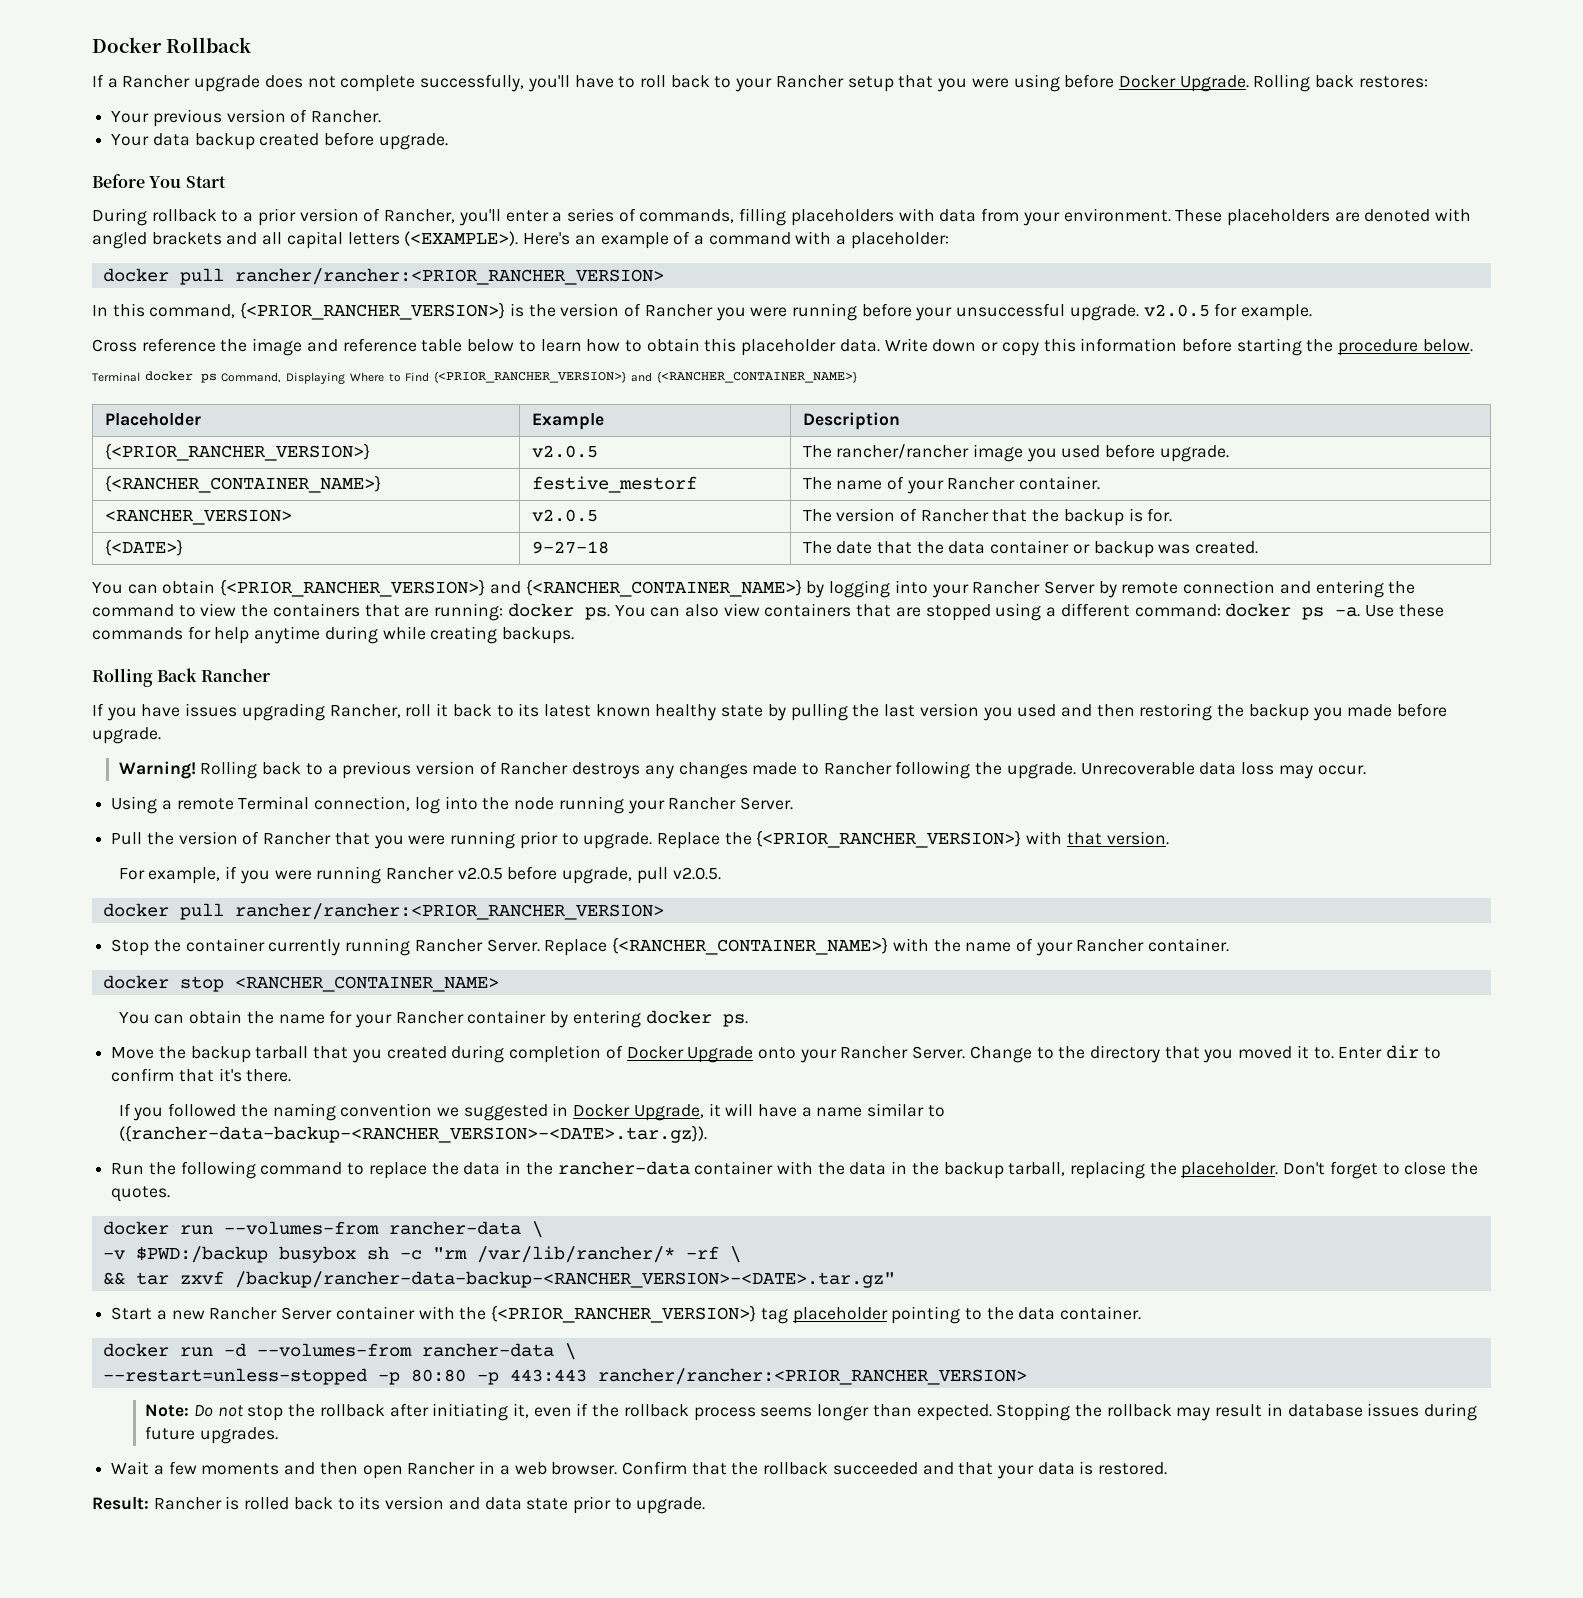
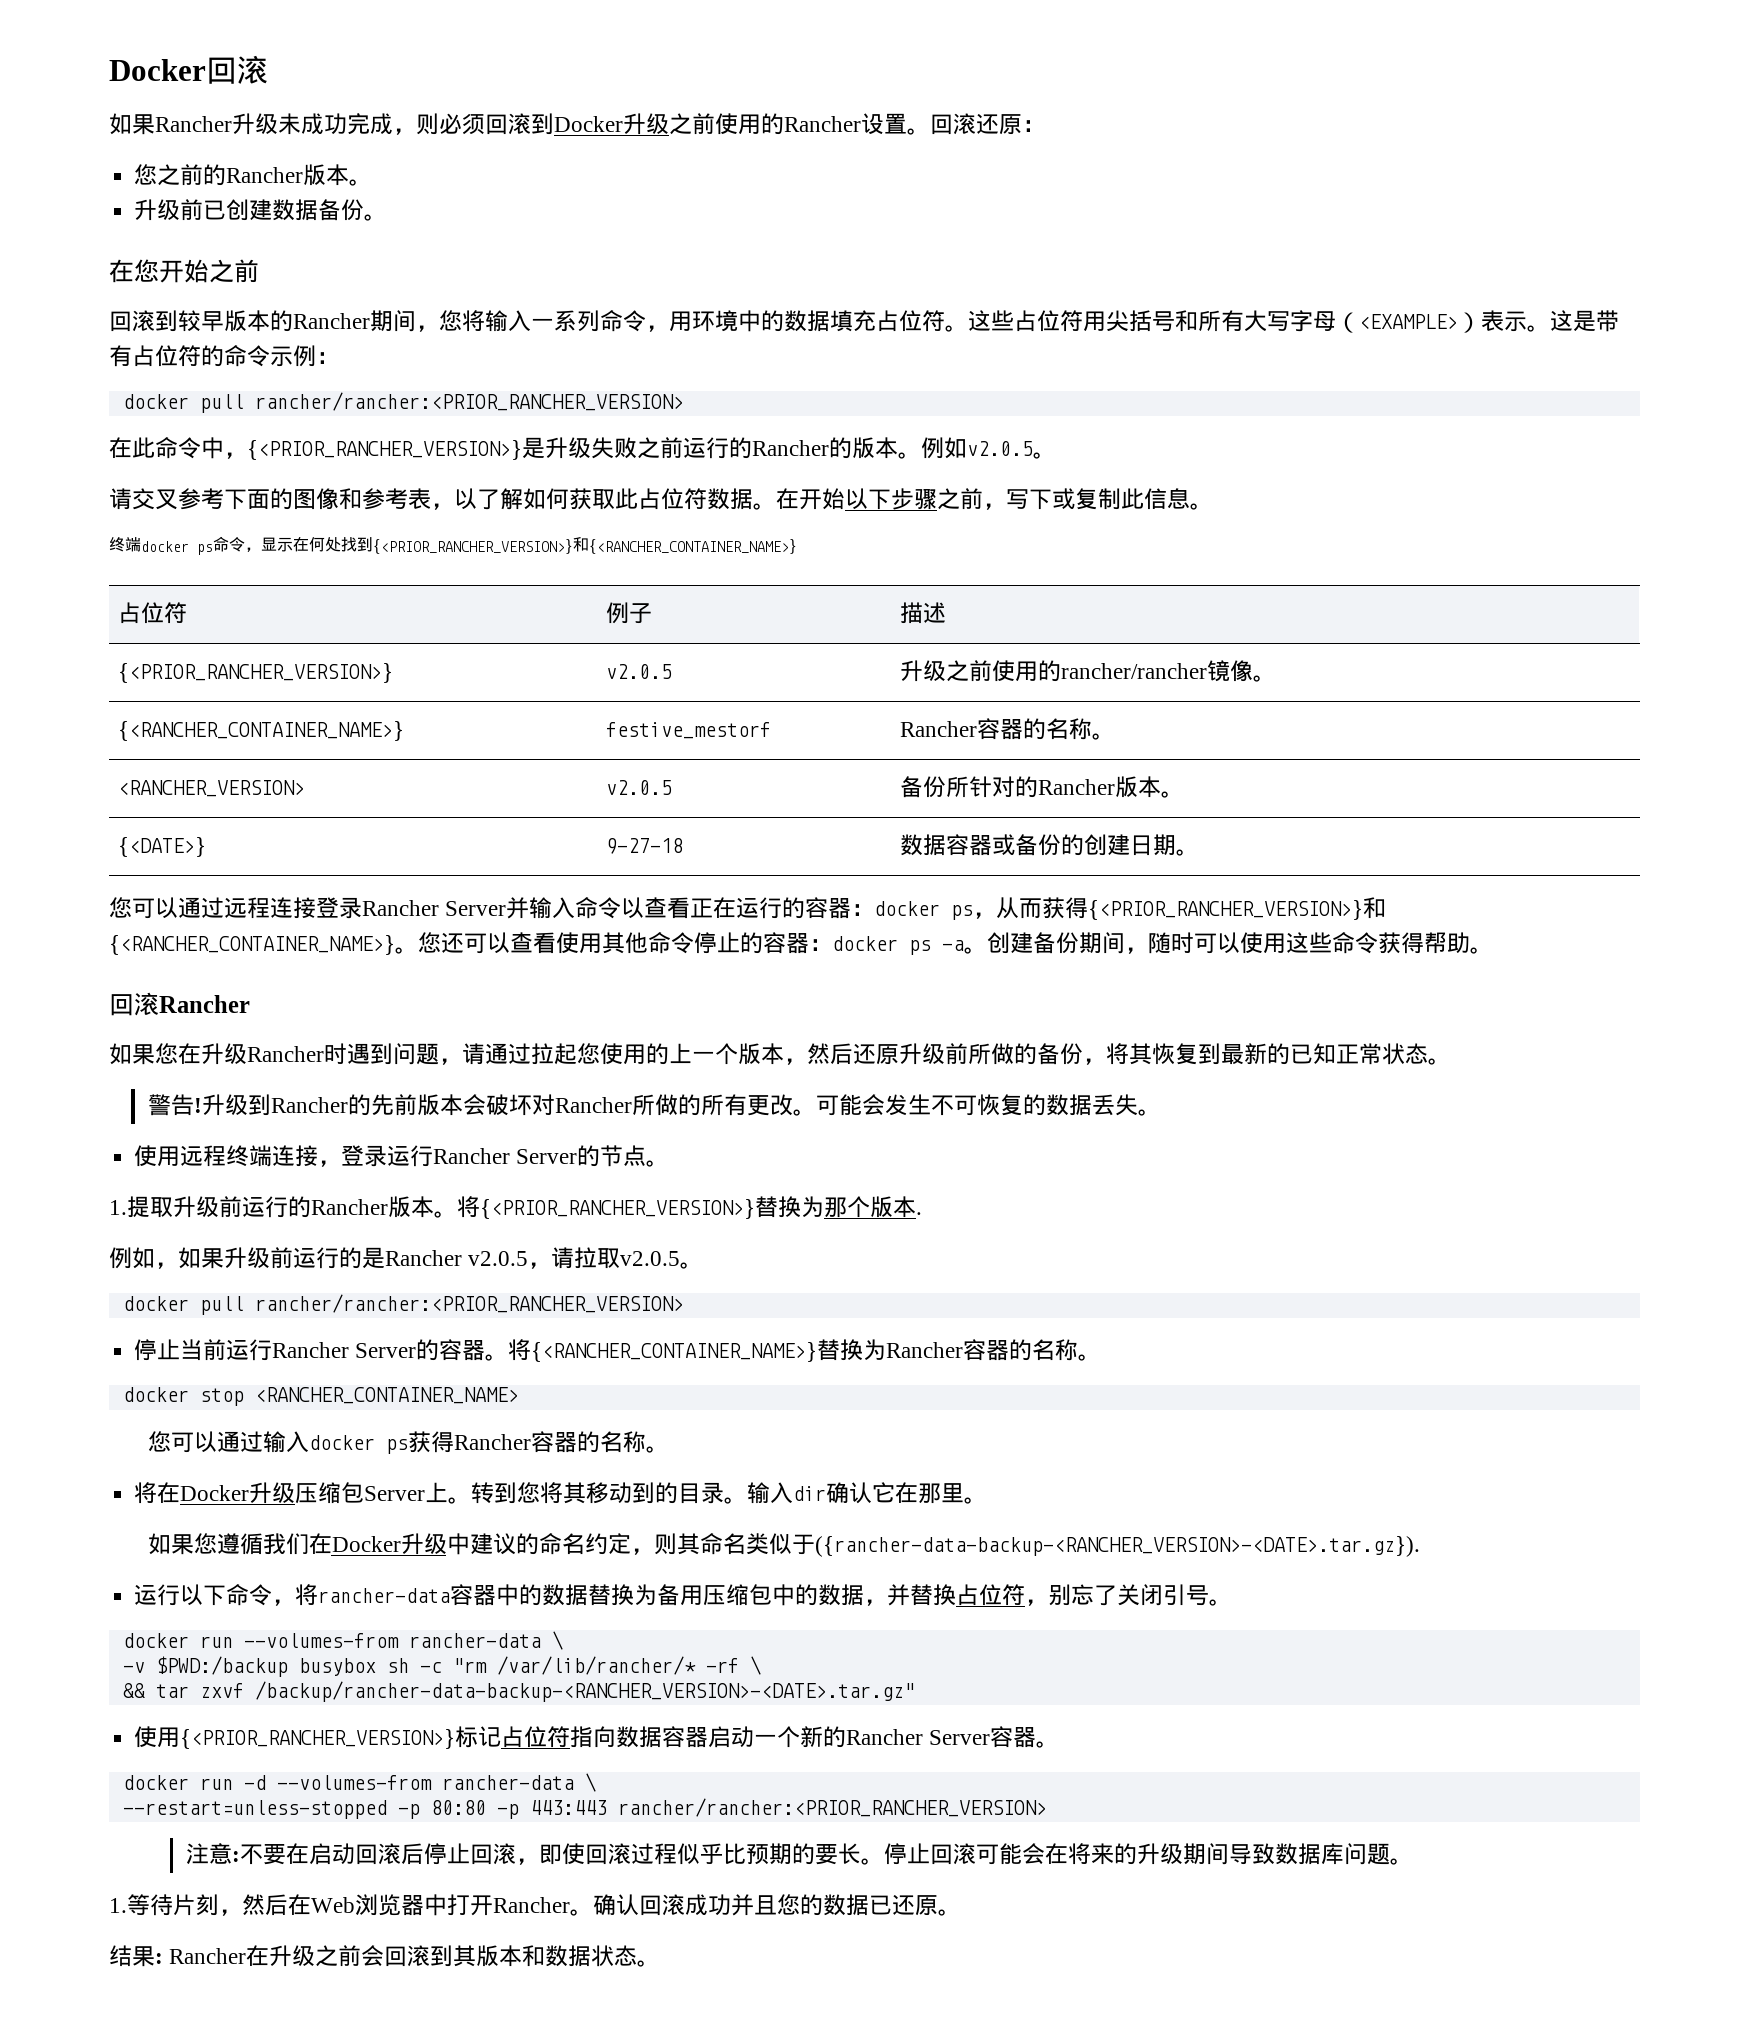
- Docker Rollback
- If a Rancher upgrade does not complete successfully, you'll have to roll back to your Rancher setup that you were using before Docker Upgrade. Rolling back restores:
- Your previous version of Rancher.
- Your data backup created before upgrade.
- Before You Start
- During rollback to a prior version of Rancher, you'll enter a series of commands, filling placeholders with data from your environment. These placeholders are denoted with angled brackets and all capital letters (<EXAMPLE>). Here's an example of a command with a placeholder:
+ Docker回滚
+ 如果Rancher升级未成功完成，则必须回滚到Docker升级之前使用的Rancher设置。回滚还原：
+ 您之前的Rancher版本。
+ 升级前已创建数据备份。
+ 在您开始之前
+ 回滚到较早版本的Rancher期间，您将输入一系列命令，用环境中的数据填充占位符。这些占位符用尖括号和所有大写字母（<EXAMPLE>）表示。这是带有占位符的命令示例：
  docker pull rancher/rancher:<PRIOR_RANCHER_VERSION>
- In this command, {<PRIOR_RANCHER_VERSION>} is the version of Rancher you were running before your unsuccessful upgrade. v2.0.5 for example.
- Cross reference the image and reference table below to learn how to obtain this placeholder data. Write down or copy this information before starting the procedure below.
- Terminal docker ps Command, Displaying Where to Find {<PRIOR_RANCHER_VERSION>} and {<RANCHER_CONTAINER_NAME>}
- Placeholder | Example | Description
- {<PRIOR_RANCHER_VERSION>} | v2.0.5 | The rancher/rancher image you used before upgrade.
- {<RANCHER_CONTAINER_NAME>} | festive_mestorf | The name of your Rancher container.
- <RANCHER_VERSION> | v2.0.5 | The version of Rancher that the backup is for.
- {<DATE>} | 9-27-18 | The date that the data container or backup was created.
- You can obtain {<PRIOR_RANCHER_VERSION>} and {<RANCHER_CONTAINER_NAME>} by logging into your Rancher Server by remote connection and entering the command to view the containers that are running: docker ps. You can also view containers that are stopped using a different command: docker ps -a. Use these commands for help anytime during while creating backups.
- Rolling Back Rancher
- If you have issues upgrading Rancher, roll it back to its latest known healthy state by pulling the last version you used and then restoring the backup you made before upgrade.
- Warning! Rolling back to a previous version of Rancher destroys any changes made to Rancher following the upgrade. Unrecoverable data loss may occur.
- Using a remote Terminal connection, log into the node running your Rancher Server.
- Pull the version of Rancher that you were running prior to upgrade. Replace the {<PRIOR_RANCHER_VERSION>} with that version.
- For example, if you were running Rancher v2.0.5 before upgrade, pull v2.0.5.
+ 在此命令中，{<PRIOR_RANCHER_VERSION>}是升级失败之前运行的Rancher的版本。例如v2.0.5。
+ 请交叉参考下面的图像和参考表，以了解如何获取此占位符数据。在开始以下步骤之前，写下或复制此信息。
+ 终端docker ps命令，显示在何处找到{<PRIOR_RANCHER_VERSION>}和{<RANCHER_CONTAINER_NAME>}
+ 占位符 | 例子 | 描述
+ {<PRIOR_RANCHER_VERSION>} | v2.0.5 | 升级之前使用的rancher/rancher镜像。
+ {<RANCHER_CONTAINER_NAME>} | festive_mestorf | Rancher容器的名称。
+ <RANCHER_VERSION> | v2.0.5 | 备份所针对的Rancher版本。
+ {<DATE>} | 9-27-18 | 数据容器或备份的创建日期。
+ 您可以通过远程连接登录Rancher Server并输入命令以查看正在运行的容器：docker ps，从而获得{<PRIOR_RANCHER_VERSION>}和{<RANCHER_CONTAINER_NAME>}。您还可以查看使用其他命令停止的容器：docker ps -a。创建备份期间，随时可以使用这些命令获得帮助。
+ 回滚Rancher
+ 如果您在升级Rancher时遇到问题，请通过拉起您使用的上一个版本，然后还原升级前所做的备份，将其恢复到最新的已知正常状态。
+ 警告!升级到Rancher的先前版本会破坏对Rancher所做的所有更改。可能会发生不可恢复的数据丢失。
+ 使用远程终端连接，登录运行Rancher Server的节点。
+ 1.提取升级前运行的Rancher版本。将{<PRIOR_RANCHER_VERSION>}替换为那个版本.
+ 例如，如果升级前运行的是Rancher v2.0.5，请拉取v2.0.5。
  docker pull rancher/rancher:<PRIOR_RANCHER_VERSION>
- Stop the container currently running Rancher Server. Replace {<RANCHER_CONTAINER_NAME>} with the name of your Rancher container.
+ 停止当前运行Rancher Server的容器。将{<RANCHER_CONTAINER_NAME>}替换为Rancher容器的名称。
  docker stop <RANCHER_CONTAINER_NAME>
- You can obtain the name for your Rancher container by entering docker ps.
- Move the backup tarball that you created during completion of Docker Upgrade onto your Rancher Server. Change to the directory that you moved it to. Enter dir to confirm that it's there.
- If you followed the naming convention we suggested in Docker Upgrade, it will have a name similar to ({rancher-data-backup-<RANCHER_VERSION>-<DATE>.tar.gz}).
- Run the following command to replace the data in the rancher-data container with the data in the backup tarball, replacing the placeholder. Don't forget to close the quotes.
+ 您可以通过输入docker ps获得Rancher容器的名称。
+ 将在Docker升级压缩包Server上。转到您将其移动到的目录。输入dir确认它在那里。
+ 如果您遵循我们在Docker升级中建议的命名约定，则其命名类似于({rancher-data-backup-<RANCHER_VERSION>-<DATE>.tar.gz}).
+ 运行以下命令，将rancher-data容器中的数据替换为备用压缩包中的数据，并替换占位符，别忘了关闭引号。
- Start a new Rancher Server container with the {<PRIOR_RANCHER_VERSION>} tag placeholder pointing to the data container.
+ 使用{<PRIOR_RANCHER_VERSION>}标记占位符指向数据容器启动一个新的Rancher Server容器。
- Note: Do not stop the rollback after initiating it, even if the rollback process seems longer than expected. Stopping the rollback may result in database issues during future upgrades.
- Wait a few moments and then open Rancher in a web browser. Confirm that the rollback succeeded and that your data is restored.
- Result: Rancher is rolled back to its version and data state prior to upgrade.
+ 注意:不要在启动回滚后停止回滚，即使回滚过程似乎比预期的要长。停止回滚可能会在将来的升级期间导致数据库问题。
+ 1.等待片刻，然后在Web浏览器中打开Rancher。确认回滚成功并且您的数据已还原。
+ 结果: Rancher在升级之前会回滚到其版本和数据状态。

